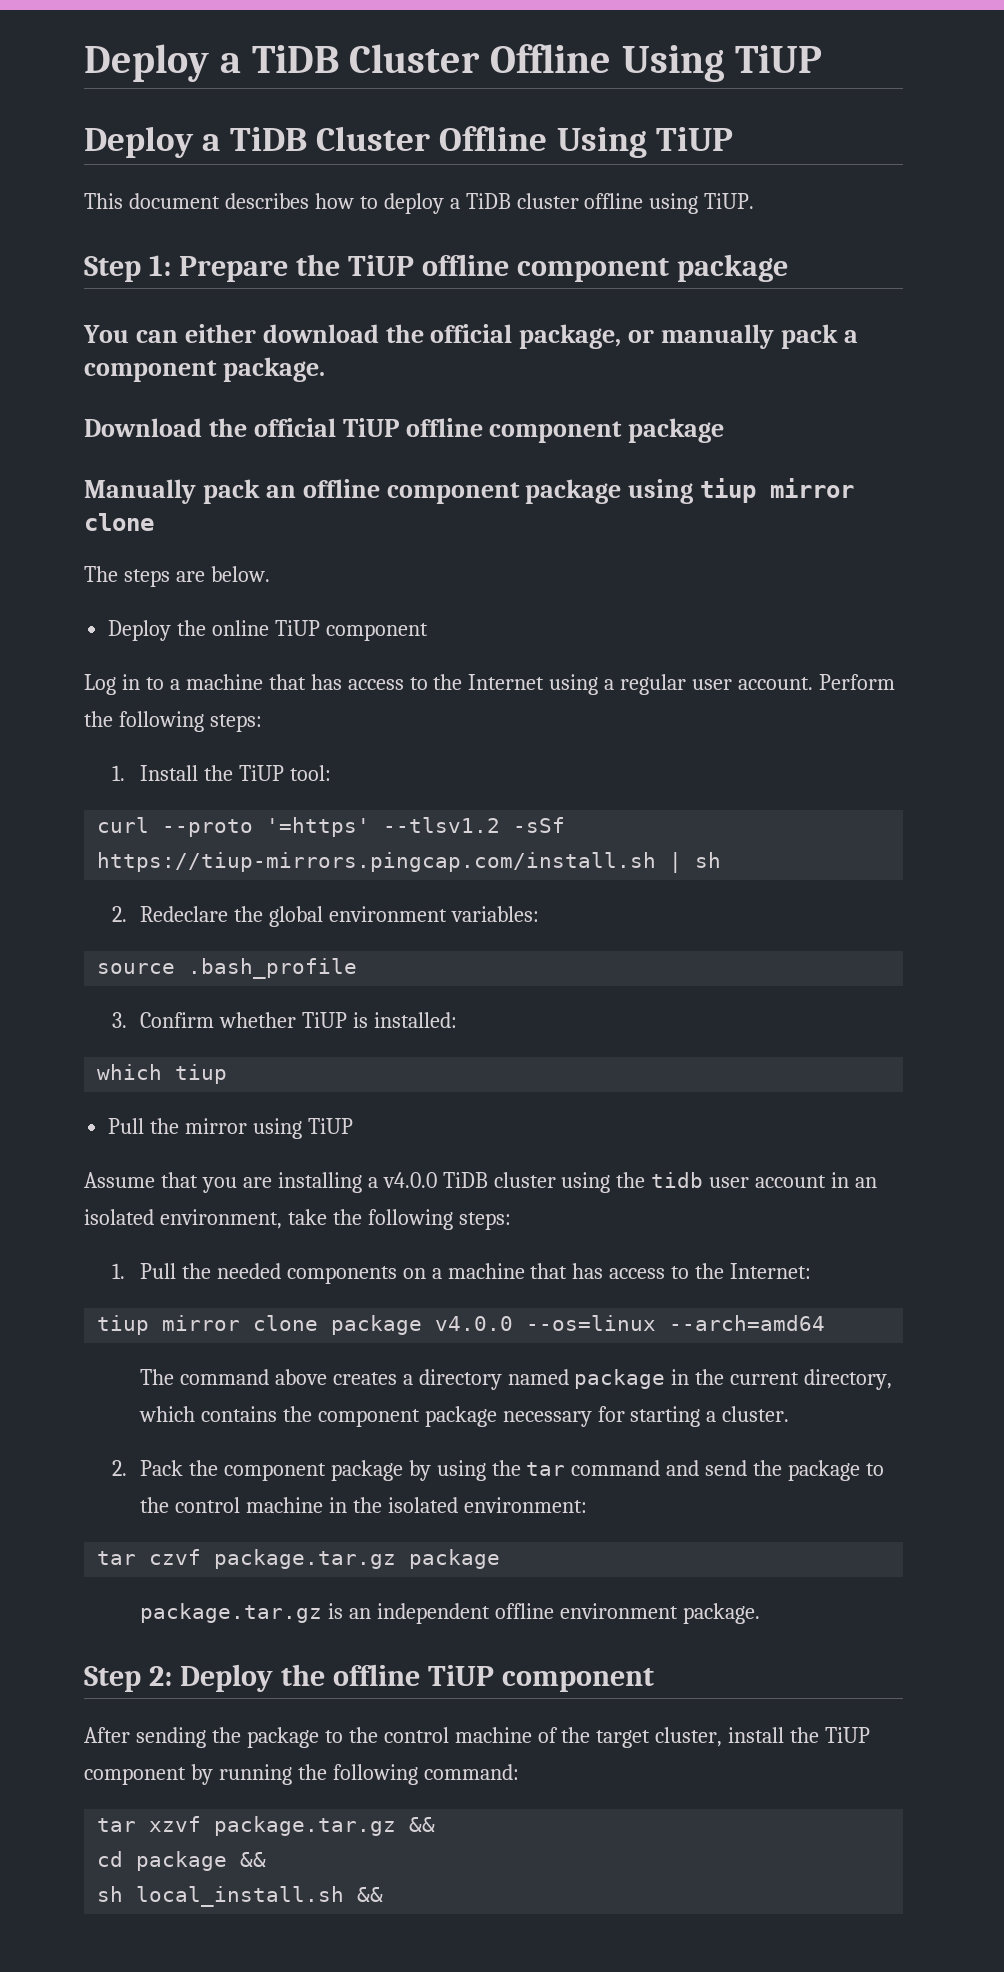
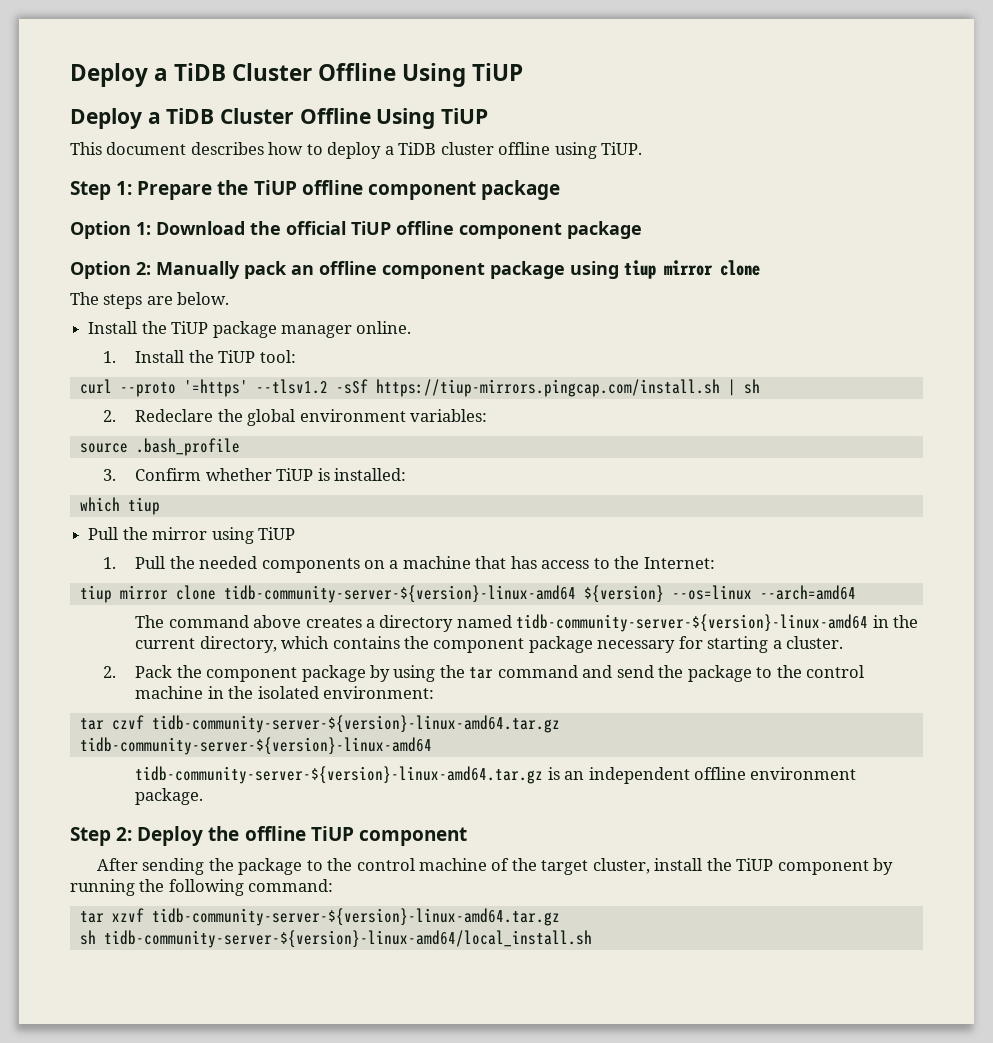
- You can either download the official package, or manually pack a component package.
- Download the official TiUP offline component package
+ Option 1: Download the official TiUP offline component package
- Manually pack an offline component package using tiup mirror clone
+ Option 2: Manually pack an offline component package using tiup mirror clone
- Deploy the online TiUP component
- Log in to a machine that has access to the Internet using a regular user account. Perform the following steps:
+ Install the TiUP package manager online.
- Assume that you are installing a v4.0.0 TiDB cluster using the tidb user account in an isolated environment, take the following steps:
- tiup mirror clone package v4.0.0 --os=linux --arch=amd64
+ tiup mirror clone tidb-community-server-${version}-linux-amd64 ${version} --os=linux --arch=amd64
- The command above creates a directory named package in the current directory, which contains the component package necessary for starting a cluster.
+ The command above creates a directory named tidb-community-server-${version}-linux-amd64 in the current directory, which contains the component package necessary for starting a cluster.
- tar czvf package.tar.gz package
- package.tar.gz is an independent offline environment package.
+ tar czvf tidb-community-server-${version}-linux-amd64.tar.gz tidb-community-server-${version}-linux-amd64
+ tidb-community-server-${version}-linux-amd64.tar.gz is an independent offline environment package.
- tar xzvf package.tar.gz &&
- cd package &&
- sh local_install.sh &&
+ tar xzvf tidb-community-server-${version}-linux-amd64.tar.gz
+ sh tidb-community-server-${version}-linux-amd64/local_install.sh

